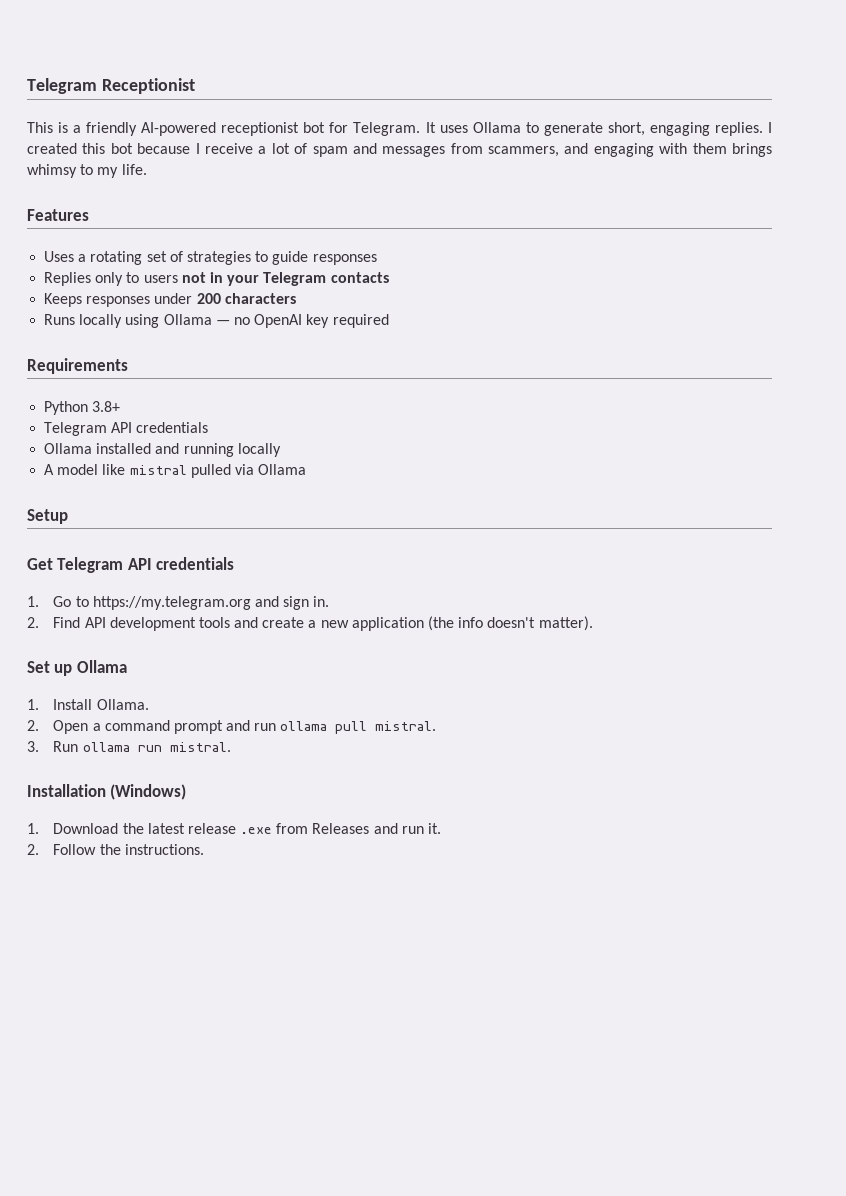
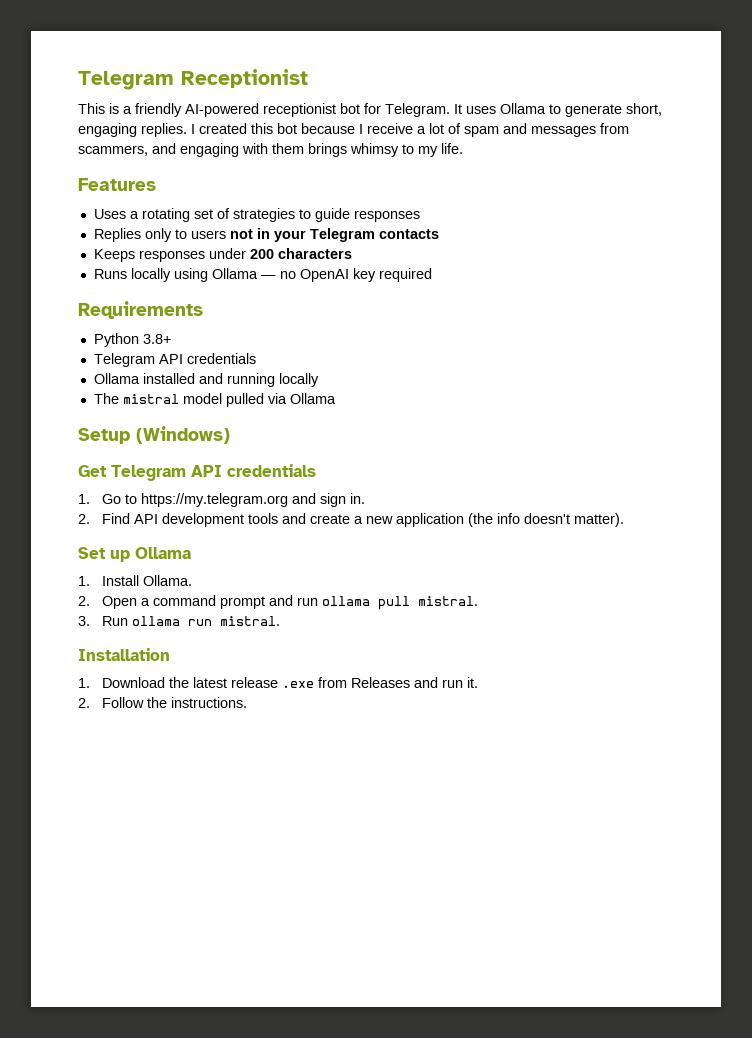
- A model like mistral pulled via Ollama
+ The mistral model pulled via Ollama
- Setup
+ Setup (Windows)
- Installation (Windows)
+ Installation

